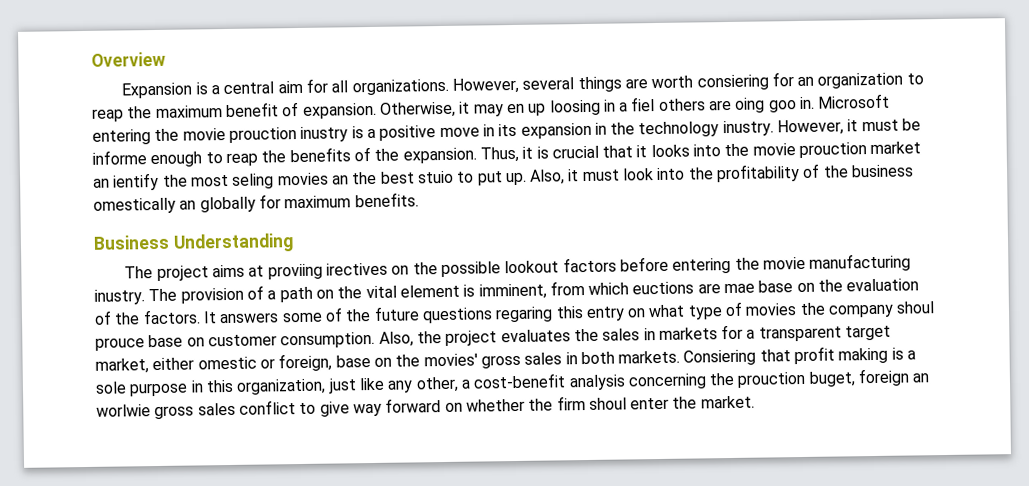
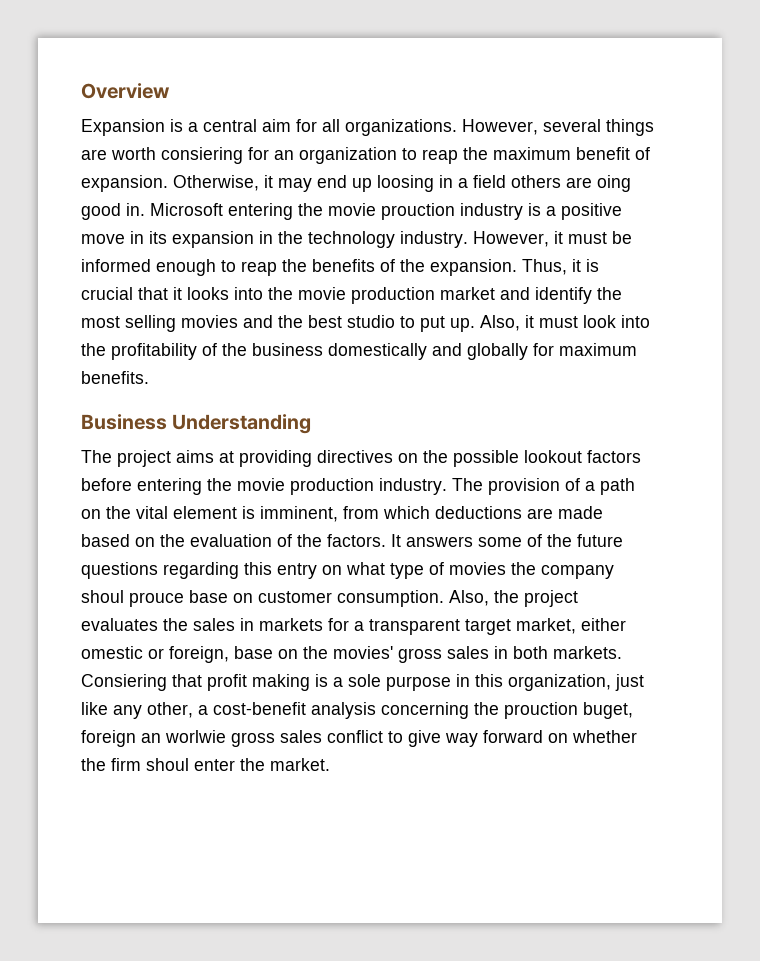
- Otherwise, it may en up loosing in a fiel others are oing goo in.
+ Otherwise, it may end up loosing in a field others are oing good in.
- Microsoft entering the movie prouction inustry is a positive move in its expansion in the technology inustry.
+ Microsoft entering the movie prouction industry is a positive move in its expansion in the technology industry.
- However, it must be informe enough to reap the benefits of the expansion.
+ However, it must be informed enough to reap the benefits of the expansion.
- Thus, it is crucial that it looks into the movie prouction market an ientify the most seling movies an the best stuio to put up.
+ Thus, it is crucial that it looks into the movie production market and identify the most selling movies and the best studio to put up.
- Also, it must look into the profitability of the business omestically an globally for maximum benefits.
+ Also, it must look into the profitability of the business domestically and globally for maximum benefits.
- The project aims at proviing irectives on the possible lookout factors before entering the movie manufacturing inustry.
+ The project aims at providing directives on the possible lookout factors before entering the movie production industry.
- The provision of a path on the vital element is imminent, from which euctions are mae base on the evaluation of the factors.
+ The provision of a path on the vital element is imminent, from which deductions are made based on the evaluation of the factors.
- It answers some of the future questions regaring this entry on what type of movies the company shoul prouce base on customer consumption.
+ It answers some of the future questions regarding this entry on what type of movies the company shoul prouce base on customer consumption.

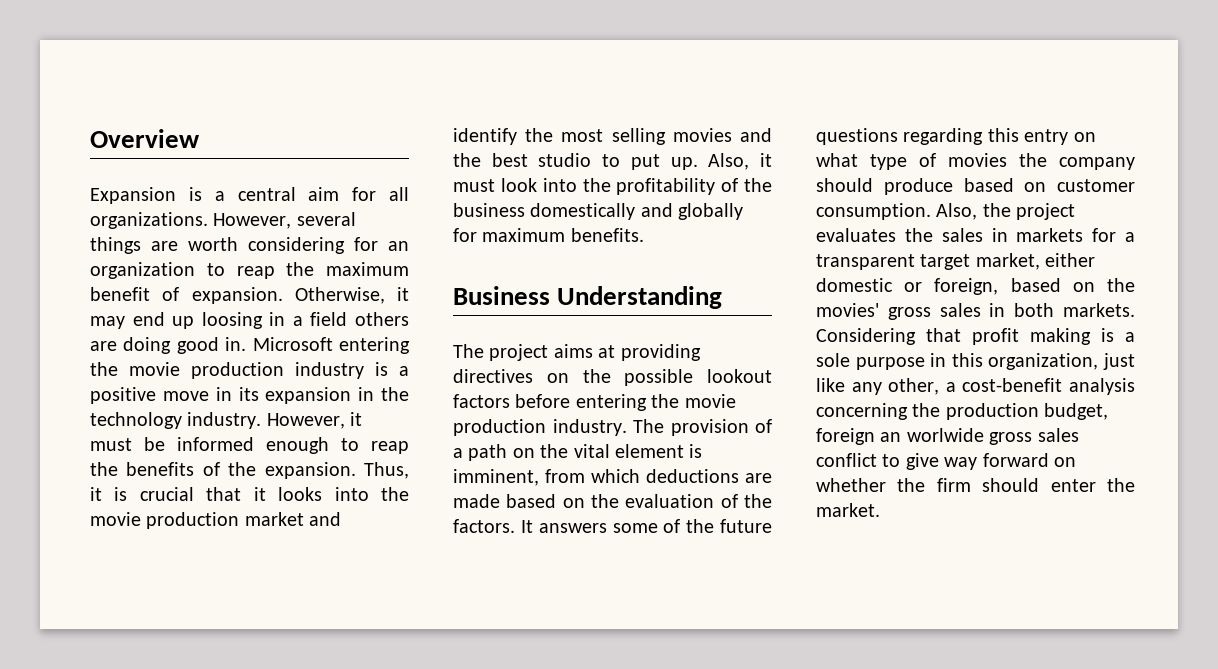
- However, several things are worth consiering for an organization to reap the maximum benefit of expansion.
+ However, several things are worth considering for an organization to reap the maximum benefit of expansion.
- Otherwise, it may end up loosing in a field others are oing good in.
+ Otherwise, it may end up loosing in a field others are doing good in.
- Microsoft entering the movie prouction industry is a positive move in its expansion in the technology industry.
+ Microsoft entering the movie production industry is a positive move in its expansion in the technology industry.
- It answers some of the future questions regarding this entry on what type of movies the company shoul prouce base on customer consumption.
+ It answers some of the future questions regarding this entry on what type of movies the company should produce based on customer consumption.
- Also, the project evaluates the sales in markets for a transparent target market, either omestic or foreign, base on the movies' gross sales in both markets.
+ Also, the project evaluates the sales in markets for a transparent target market, either domestic or foreign, based on the movies' gross sales in both markets.
- Consiering that profit making is a sole purpose in this organization, just like any other, a cost-benefit analysis concerning the prouction buget, foreign an worlwie gross sales conflict to give way forward on whether the firm shoul enter the market.
+ Considering that profit making is a sole purpose in this organization, just like any other, a cost-benefit analysis concerning the production budget, foreign an worlwide gross sales conflict to give way forward on whether the firm should enter the market.

